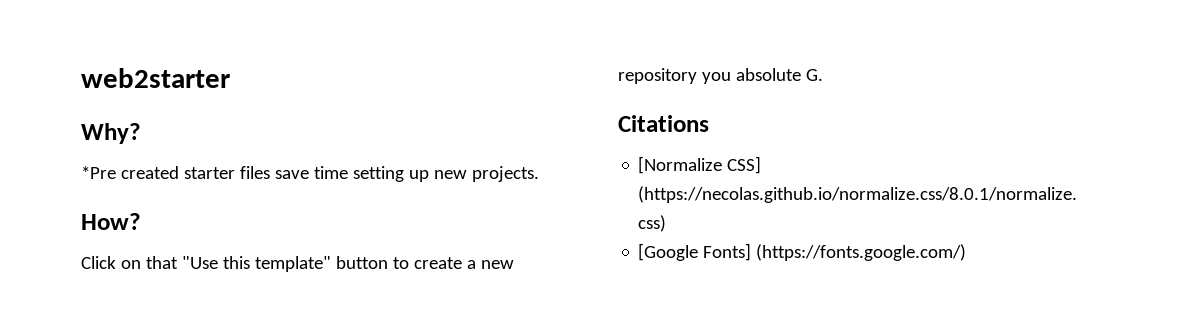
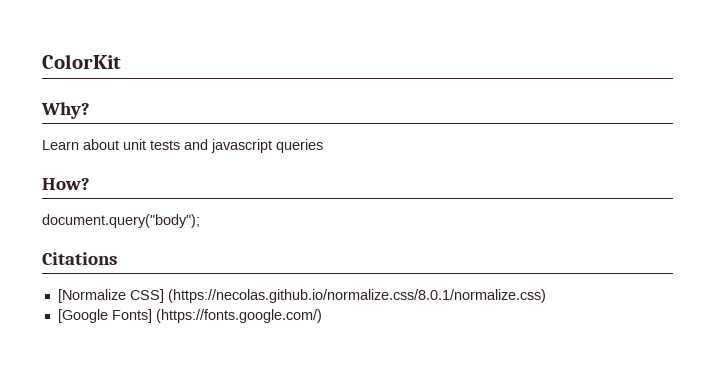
- web2starter
+ ColorKit
- *Pre created starter files save time setting up new projects.
+ Learn about unit tests and javascript queries
  How?
- Click on that "Use this template" button to create a new repository you absolute G.
+ document.query("body");

